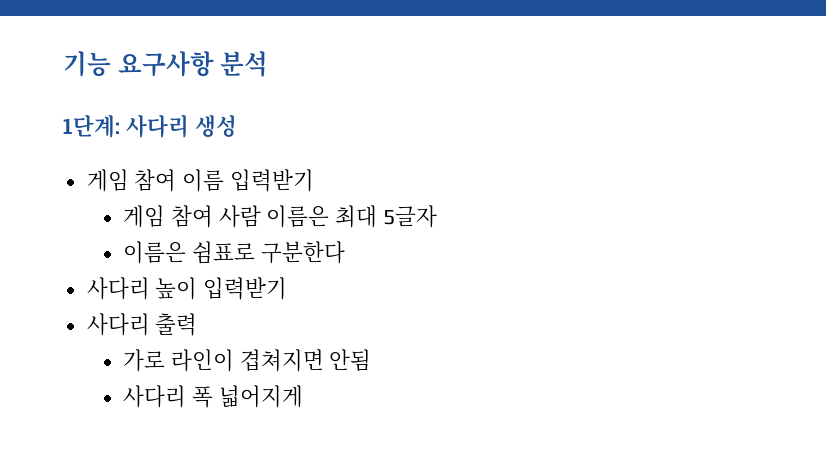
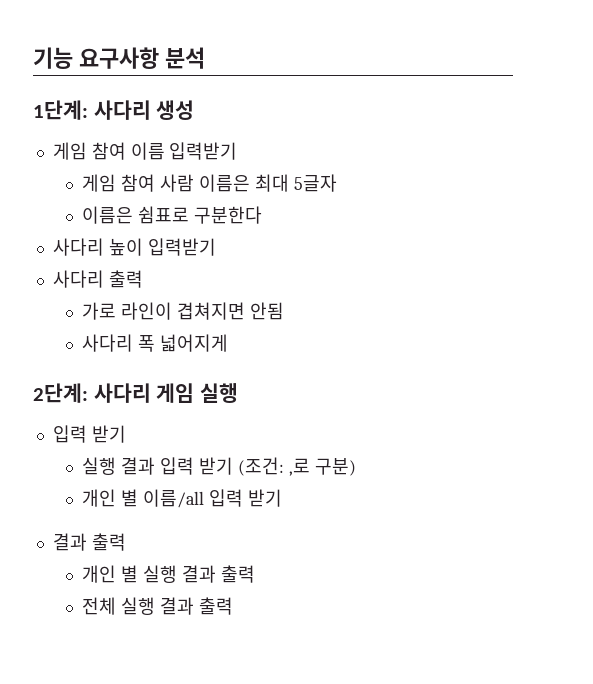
+ 2단계: 사다리 게임 실행
+ 입력 받기
+ 실행 결과 입력 받기 (조건: ,로 구분)
+ 개인 별 이름/all 입력 받기
+ 결과 출력
+ 개인 별 실행 결과 출력
+ 전체 실행 결과 출력

